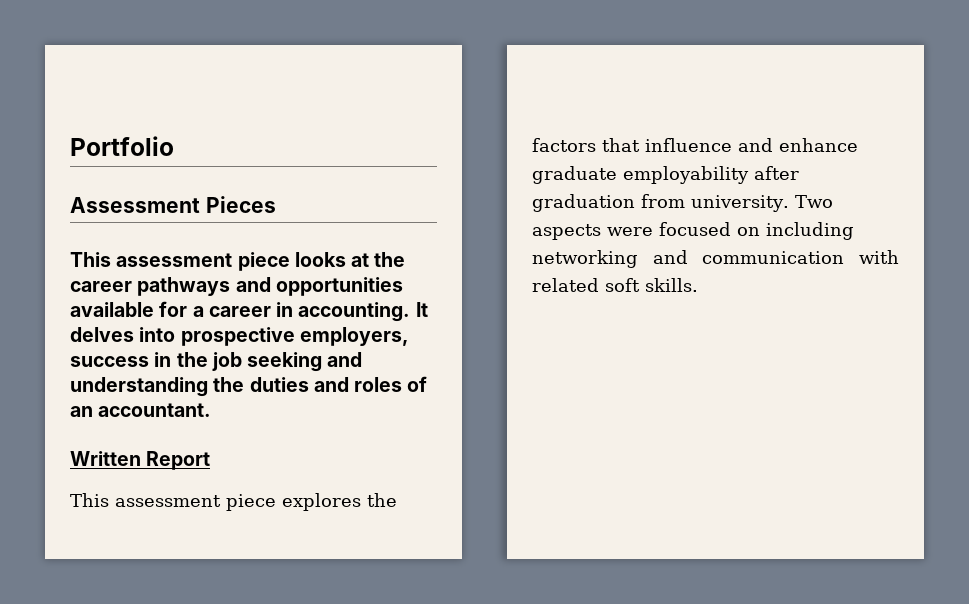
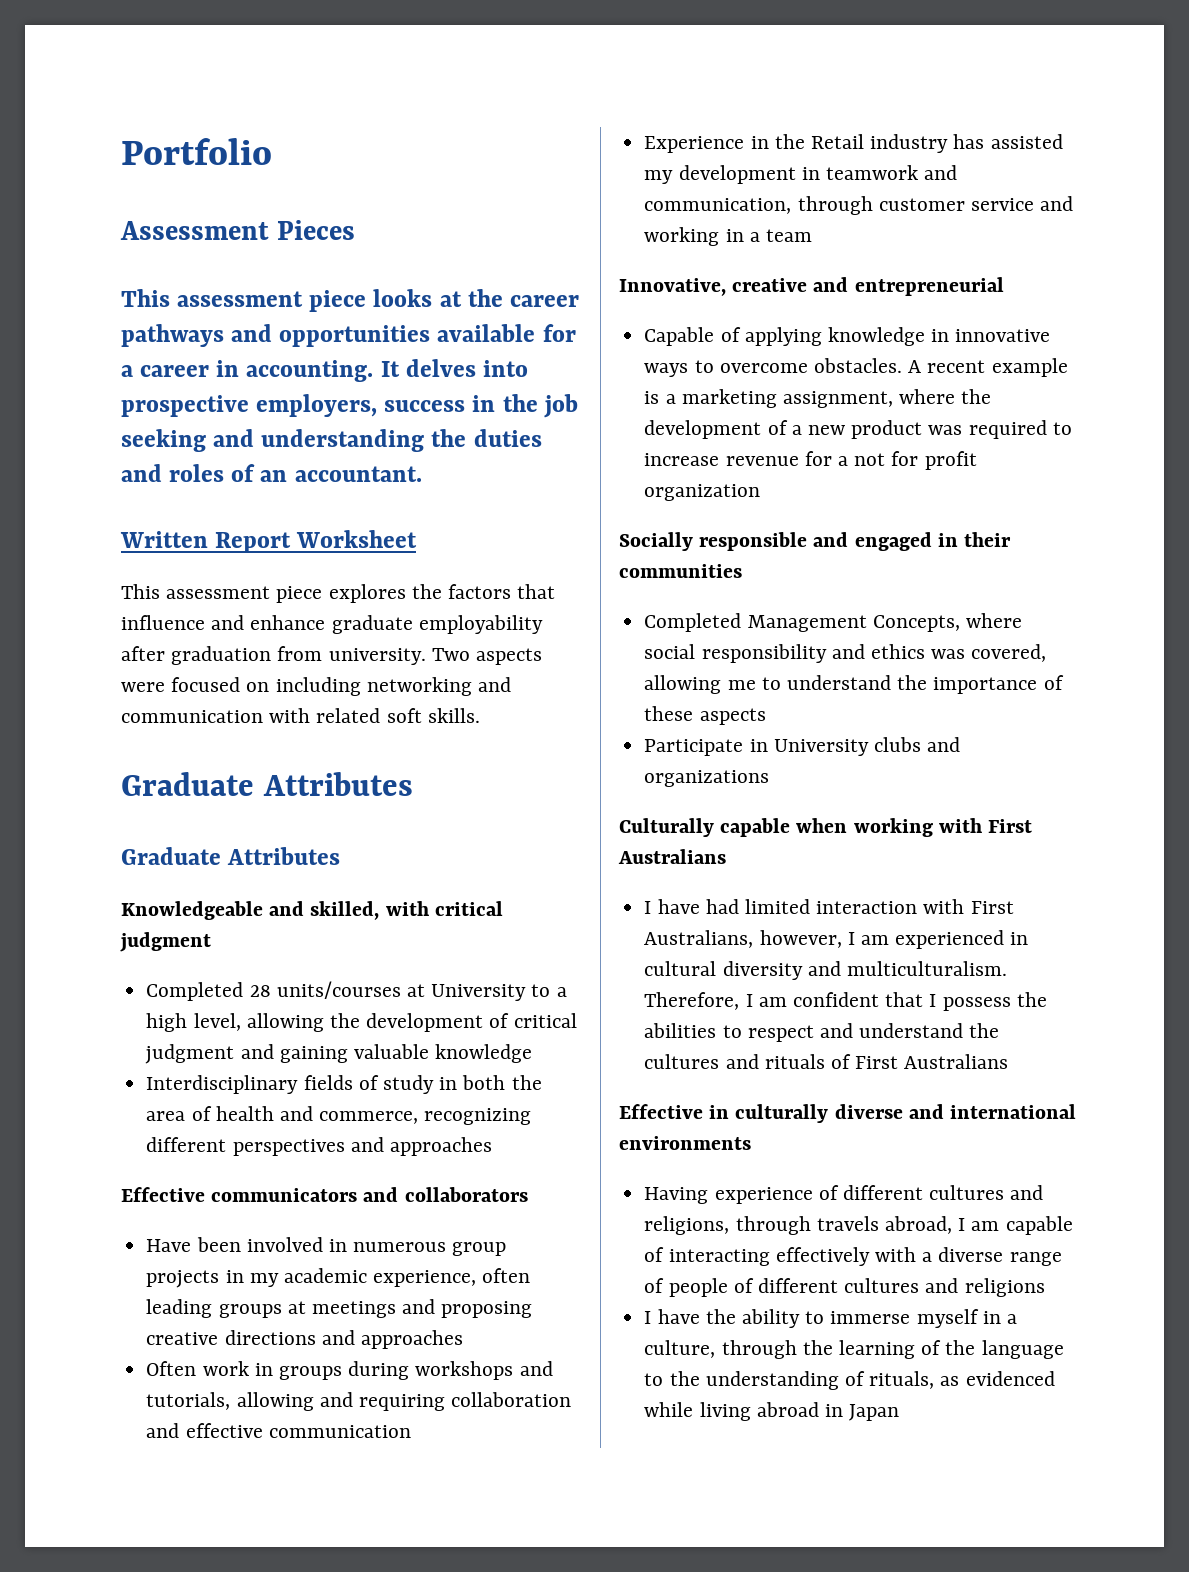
- Written Report
+ Written Report Worksheet
  Two aspects were focused on including networking and communication with related soft skills.
+ Graduate Attributes
+ Graduate Attributes
+ Knowledgeable and skilled, with critical judgment
+ Completed 28 units/courses at University to a high level, allowing the development of critical judgment and gaining valuable knowledge
+ Interdisciplinary fields of study in both the area of health and commerce, recognizing different perspectives and approaches
+ Effective communicators and collaborators
+ Have been involved in numerous group projects in my academic experience, often leading groups at meetings and proposing creative directions and approaches
+ Often work in groups during workshops and tutorials, allowing and requiring collaboration and effective communication
+ Experience in the Retail industry has assisted my development in teamwork and communication, through customer service and working in a team
+ Innovative, creative and entrepreneurial
+ Capable of applying knowledge in innovative ways to overcome obstacles. A recent example is a marketing assignment, where the development of a new product was required to increase revenue for a not for profit organization
+ Socially responsible and engaged in their communities
+ Completed Management Concepts, where social responsibility and ethics was covered, allowing me to understand the importance of these aspects
+ Participate in University clubs and organizations
+ Culturally capable when working with First Australians
+ I have had limited interaction with First Australians, however, I am experienced in cultural diversity and multiculturalism. Therefore, I am confident that I possess the abilities to respect and understand the cultures and rituals of First Australians
+ Effective in culturally diverse and international environments
+ Having experience of different cultures and religions, through travels abroad, I am capable of interacting effectively with a diverse range of people of different cultures and religions
+ I have the ability to immerse myself in a culture, through the learning of the language to the understanding of rituals, as evidenced while living abroad in Japan

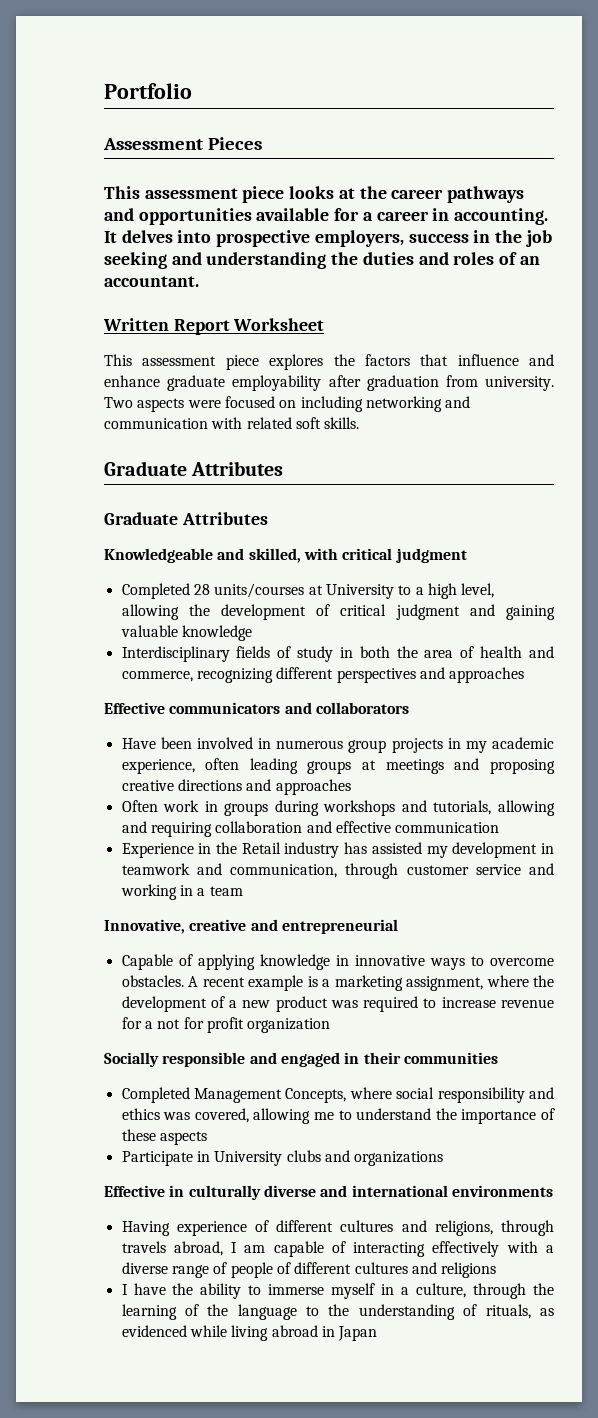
- Culturally capable when working with First Australians
- I have had limited interaction with First Australians, however, I am experienced in cultural diversity and multiculturalism. Therefore, I am confident that I possess the abilities to respect and understand the cultures and rituals of First Australians

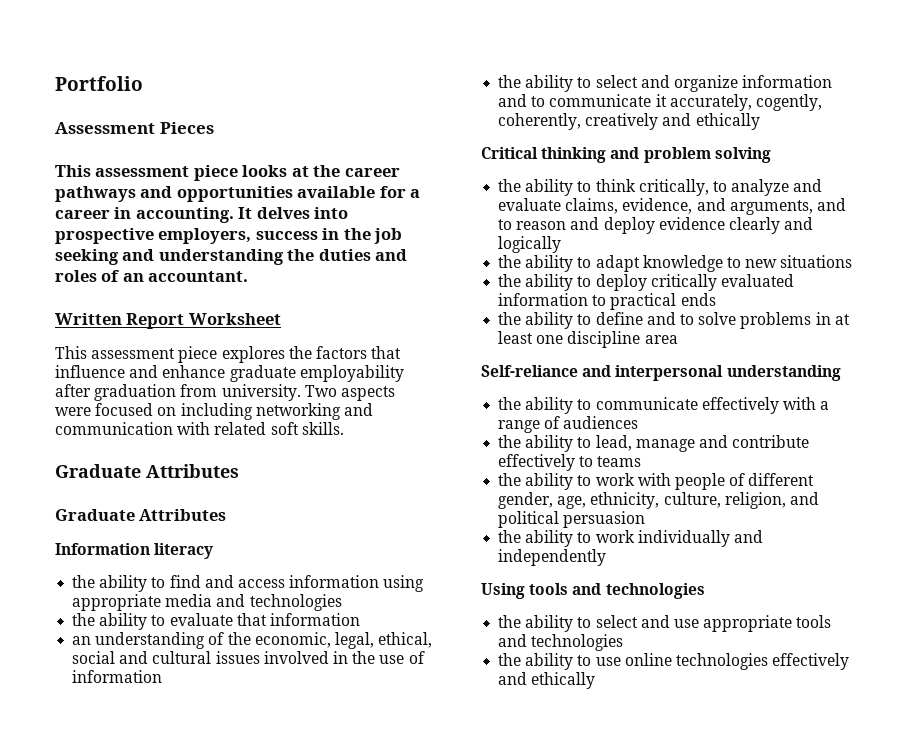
- Knowledgeable and skilled, with critical judgment
- Completed 28 units/courses at University to a high level, allowing the development of critical judgment and gaining valuable knowledge
- Interdisciplinary fields of study in both the area of health and commerce, recognizing different perspectives and approaches
- Effective communicators and collaborators
- Have been involved in numerous group projects in my academic experience, often leading groups at meetings and proposing creative directions and approaches
- Often work in groups during workshops and tutorials, allowing and requiring collaboration and effective communication
- Experience in the Retail industry has assisted my development in teamwork and communication, through customer service and working in a team
- Innovative, creative and entrepreneurial
- Capable of applying knowledge in innovative ways to overcome obstacles. A recent example is a marketing assignment, where the development of a new product was required to increase revenue for a not for profit organization
- Socially responsible and engaged in their communities
- Completed Management Concepts, where social responsibility and ethics was covered, allowing me to understand the importance of these aspects
- Participate in University clubs and organizations
- Effective in culturally diverse and international environments
- Having experience of different cultures and religions, through travels abroad, I am capable of interacting effectively with a diverse range of people of different cultures and religions
- I have the ability to immerse myself in a culture, through the learning of the language to the understanding of rituals, as evidenced while living abroad in Japan
+ Information literacy
+ the ability to find and access information using appropriate media and technologies
+ the ability to evaluate that information
+ an understanding of the economic, legal, ethical, social and cultural issues involved in the use of information
+ the ability to select and organize information and to communicate it accurately, cogently, coherently, creatively and ethically
+ Critical thinking and problem solving
+ the ability to think critically, to analyze and evaluate claims, evidence, and arguments, and to reason and deploy evidence clearly and logically
+ the ability to adapt knowledge to new situations
+ the ability to deploy critically evaluated information to practical ends
+ the ability to define and to solve problems in at least one discipline area
+ Self-reliance and interpersonal understanding
+ the ability to communicate effectively with a range of audiences
+ the ability to lead, manage and contribute effectively to teams
+ the ability to work with people of different gender, age, ethnicity, culture, religion, and political persuasion
+ the ability to work individually and independently
+ Using tools and technologies
+ the ability to select and use appropriate tools and technologies
+ the ability to use online technologies effectively and ethically

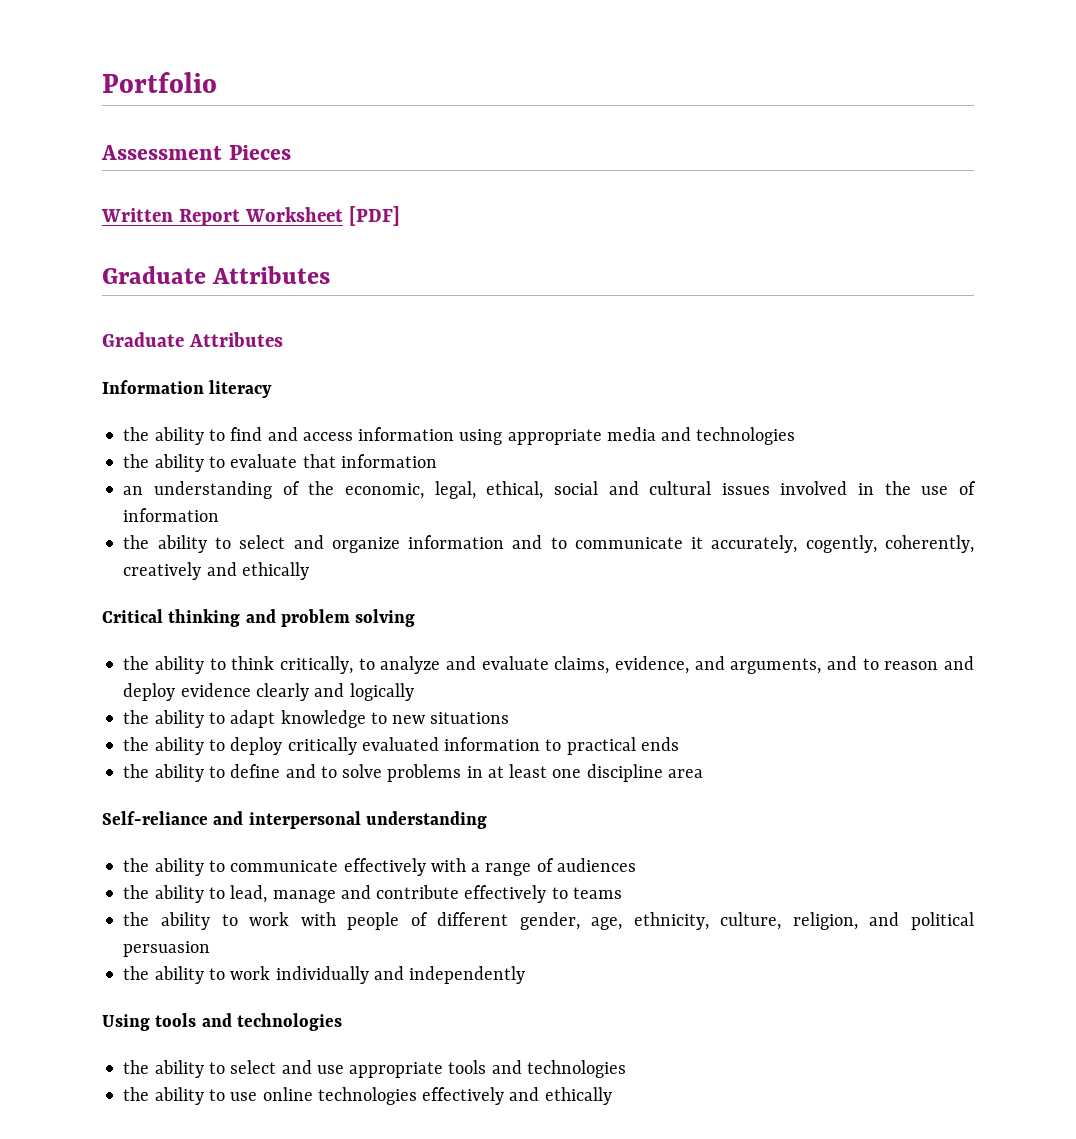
- This assessment piece looks at the career pathways and opportunities available for a career in accounting. It delves into prospective employers, success in the job seeking and understanding the duties and roles of an accountant.
- Written Report Worksheet
- This assessment piece explores the factors that influence and enhance graduate employability after graduation from university. Two aspects were focused on including networking and communication with related soft skills.
+ Written Report Worksheet [PDF]

